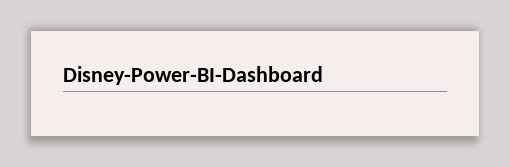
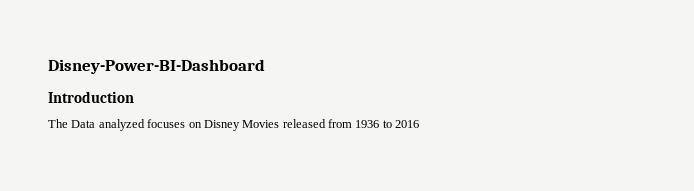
+ Introduction
+ The Data analyzed focuses on Disney Movies released from 1936 to 2016

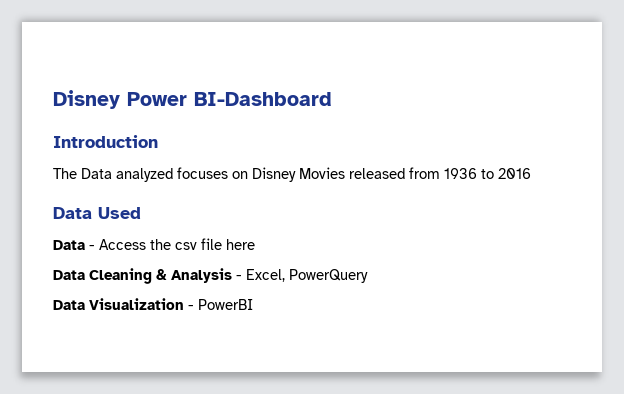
- Disney-Power-BI-Dashboard
+ Disney Power BI-Dashboard
+ Data Used
+ Data - Access the csv file here
+ Data Cleaning & Analysis - Excel, PowerQuery
+ Data Visualization - PowerBI

